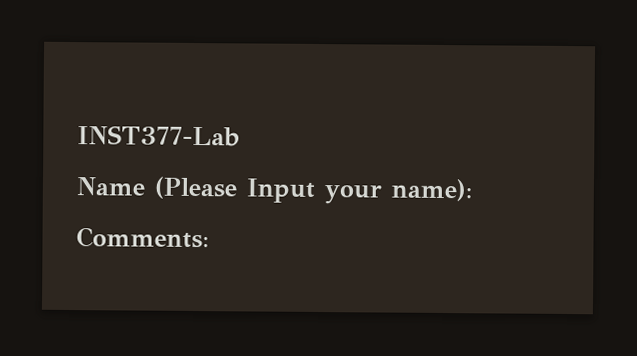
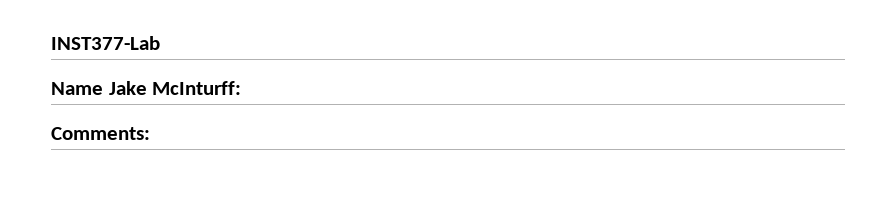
- Name (Please Input your name):
+ Name Jake McInturff:

